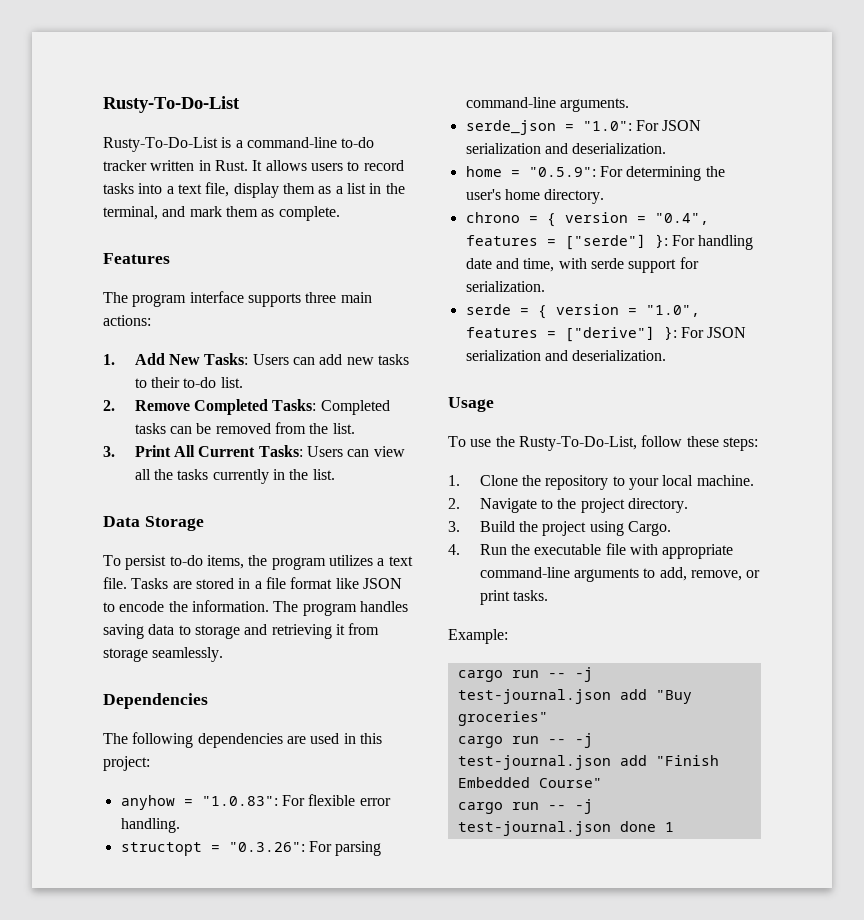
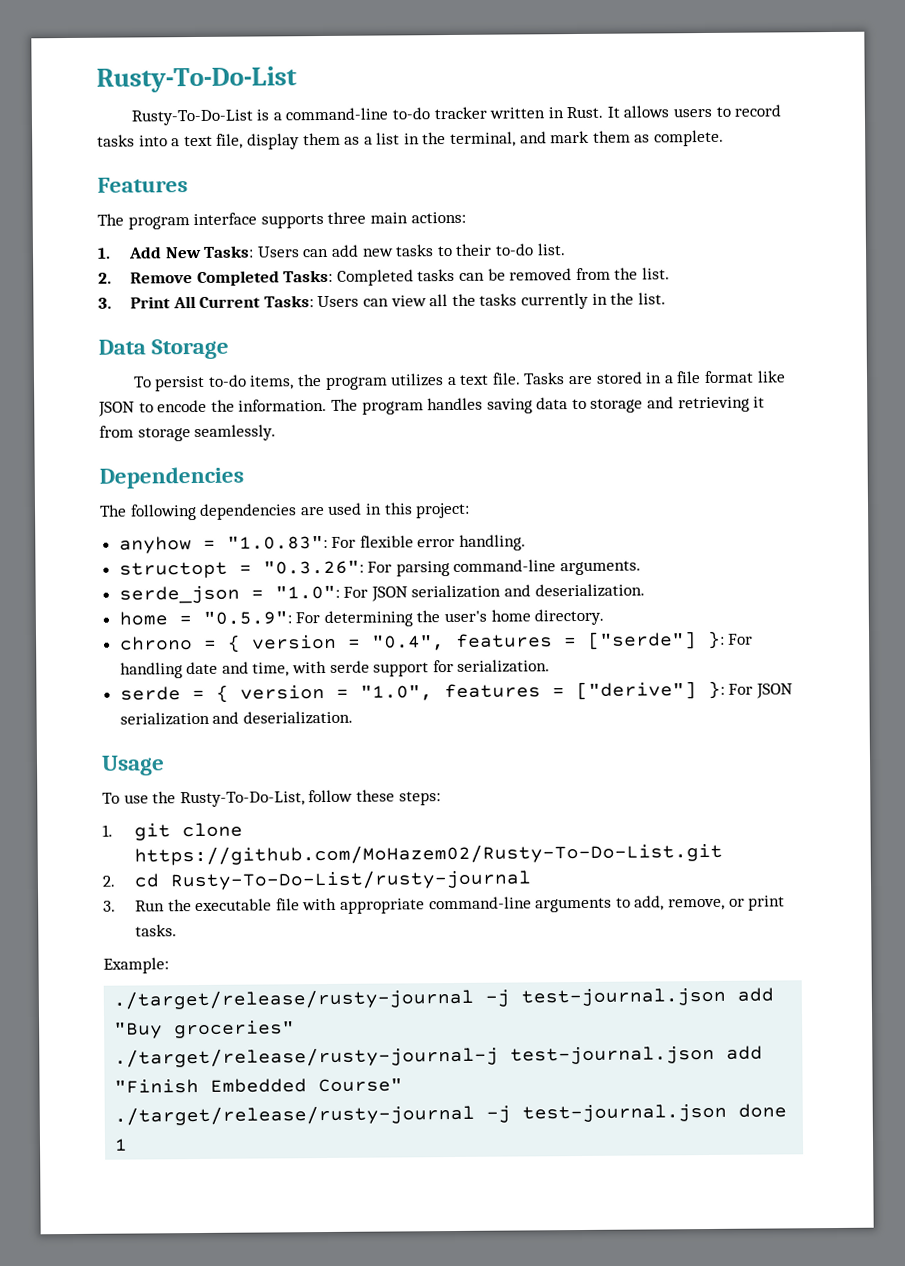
- 1. Clone the repository to your local machine.
- 2. Navigate to the project directory.
- 3. Build the project using Cargo.
- 4. Run the executable file with appropriate command-line arguments to add, remove, or print tasks.
+ 1. git clone https://github.com/MoHazem02/Rusty-To-Do-List.git
+ 2. cd Rusty-To-Do-List/rusty-journal
+ 3. Run the executable file with appropriate command-line arguments to add, remove, or print tasks.
- cargo run -- -j test-journal.json add "Buy groceries"
+ ./target/release/rusty-journal -j test-journal.json add "Buy groceries"
- cargo run -- -j test-journal.json add "Finish Embedded Course"
+ ./target/release/rusty-journal-j test-journal.json add "Finish Embedded Course"
- cargo run -- -j test-journal.json done 1
+ ./target/release/rusty-journal -j test-journal.json done 1

